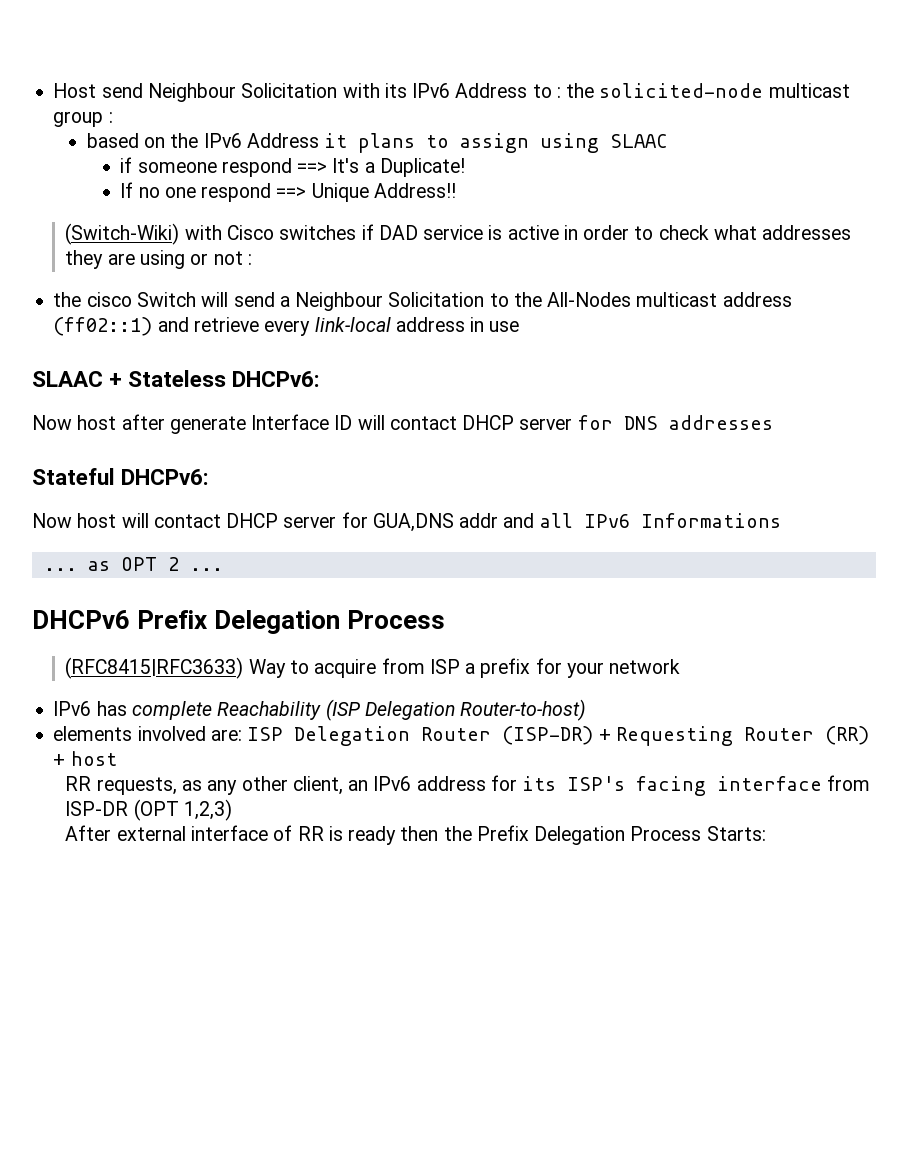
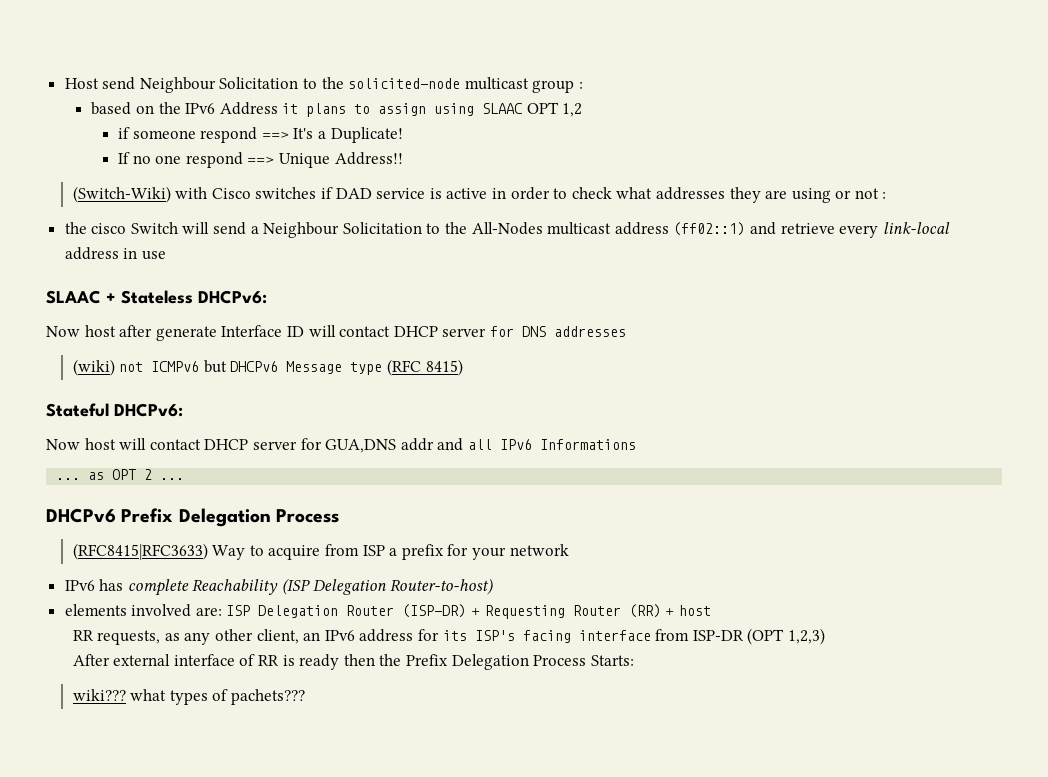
- Host send Neighbour Solicitation with its IPv6 Address to : the solicited-node multicast group :
+ Host send Neighbour Solicitation to the solicited-node multicast group :
- based on the IPv6 Address it plans to assign using SLAAC
+ based on the IPv6 Address it plans to assign using SLAAC OPT 1,2
+ (wiki) not ICMPv6 but DHCPv6 Message type (RFC 8415)
+ wiki??? what types of pachets???

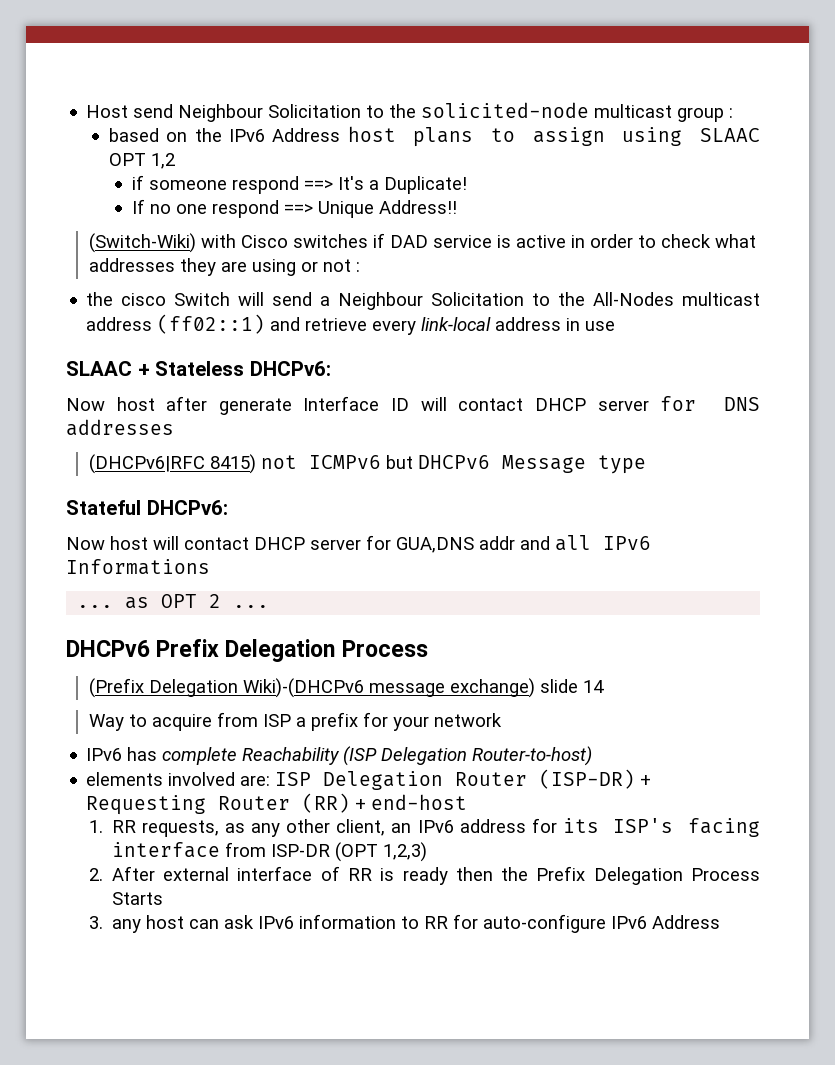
- based on the IPv6 Address it plans to assign using SLAAC OPT 1,2
+ based on the IPv6 Address host plans to assign using SLAAC OPT 1,2
- (wiki) not ICMPv6 but DHCPv6 Message type (RFC 8415)
+ (DHCPv6|RFC 8415) not ICMPv6 but DHCPv6 Message type
- (RFC8415|RFC3633) Way to acquire from ISP a prefix for your network
+ (Prefix Delegation Wiki)-(DHCPv6 message exchange) slide 14
+ Way to acquire from ISP a prefix for your network
- elements involved are: ISP Delegation Router (ISP-DR) + Requesting Router (RR) + host
- RR requests, as any other client, an IPv6 address for its ISP's facing interface from ISP-DR (OPT 1,2,3)
+ elements involved are: ISP Delegation Router (ISP-DR) + Requesting Router (RR) + end-host
+ 1. RR requests, as any other client, an IPv6 address for its ISP's facing interface from ISP-DR (OPT 1,2,3)
- After external interface of RR is ready then the Prefix Delegation Process Starts:
- wiki??? what types of pachets???
+ 2. After external interface of RR is ready then the Prefix Delegation Process Starts
+ 3. any host can ask IPv6 information to RR for auto-configure IPv6 Address

